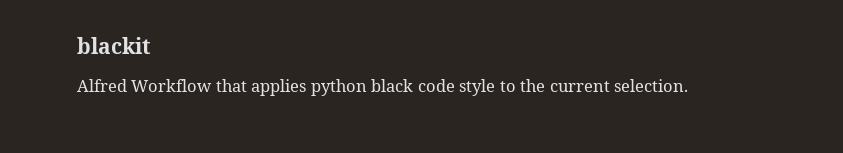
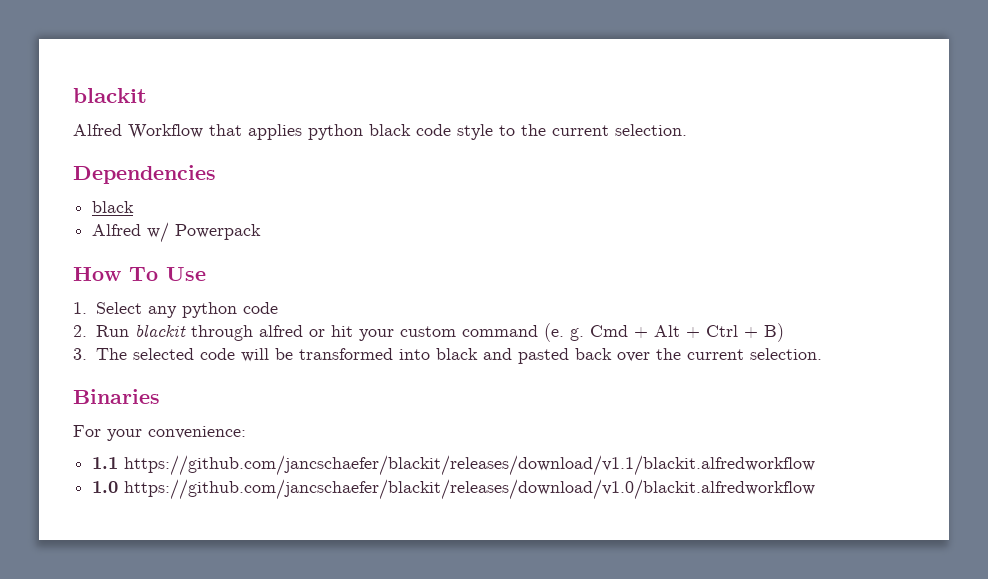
+ Dependencies
+ black
+ Alfred w/ Powerpack
+ How To Use
+ 1. Select any python code
+ 2. Run blackit through alfred or hit your custom command (e. g. Cmd + Alt + Ctrl + B)
+ 3. The selected code will be transformed into black and pasted back over the current selection.
+ Binaries
+ For your convenience:
+ 1.1 https://github.com/jancschaefer/blackit/releases/download/v1.1/blackit.alfredworkflow
+ 1.0 https://github.com/jancschaefer/blackit/releases/download/v1.0/blackit.alfredworkflow

